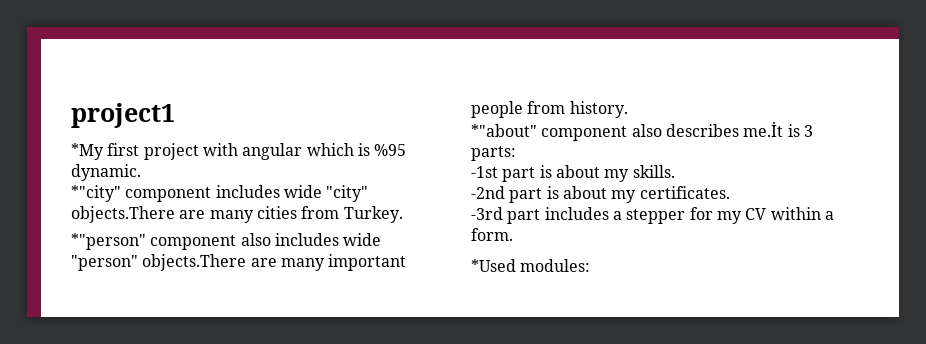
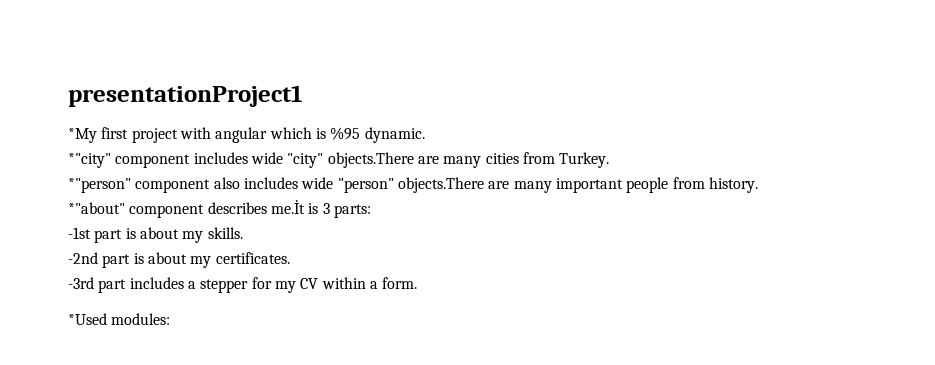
- project1
+ presentationProject1
- *"about" component also describes me.İt is 3 parts:
+ *"about" component describes me.İt is 3 parts:

